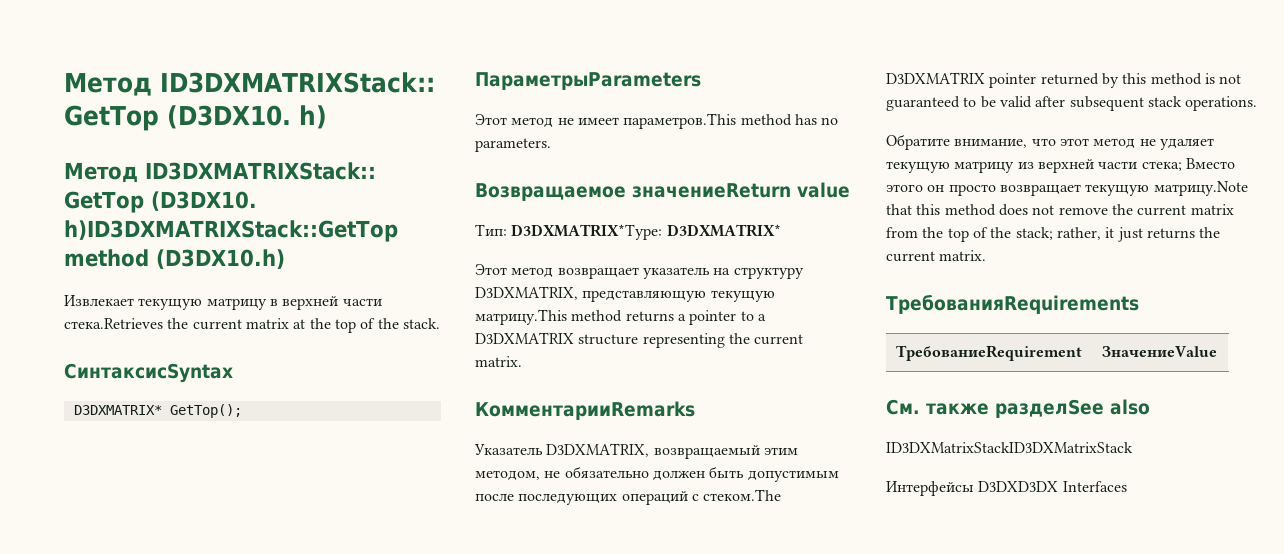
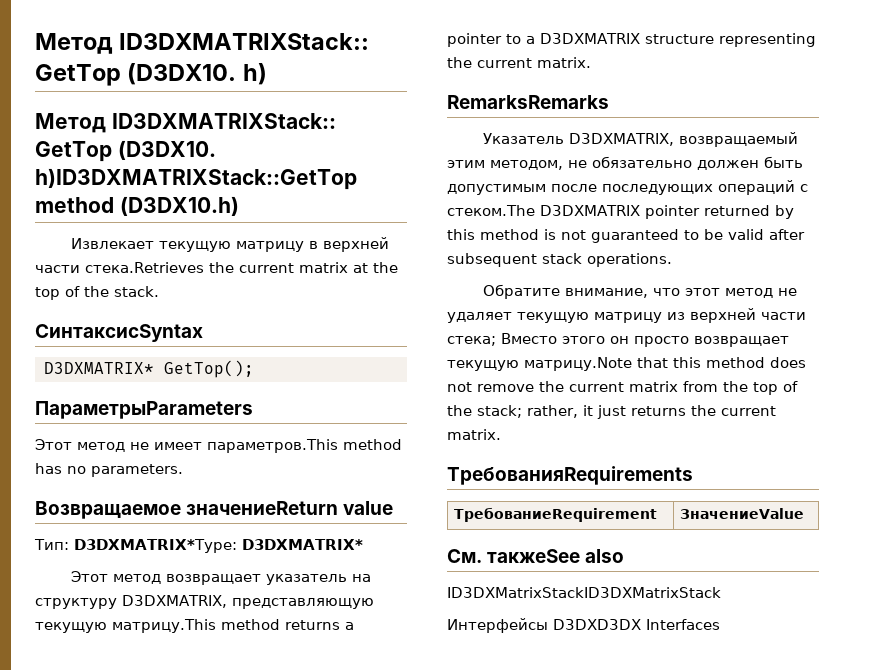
- КомментарииRemarks
+ RemarksRemarks
- См. также разделSee also
+ См. такжеSee also

